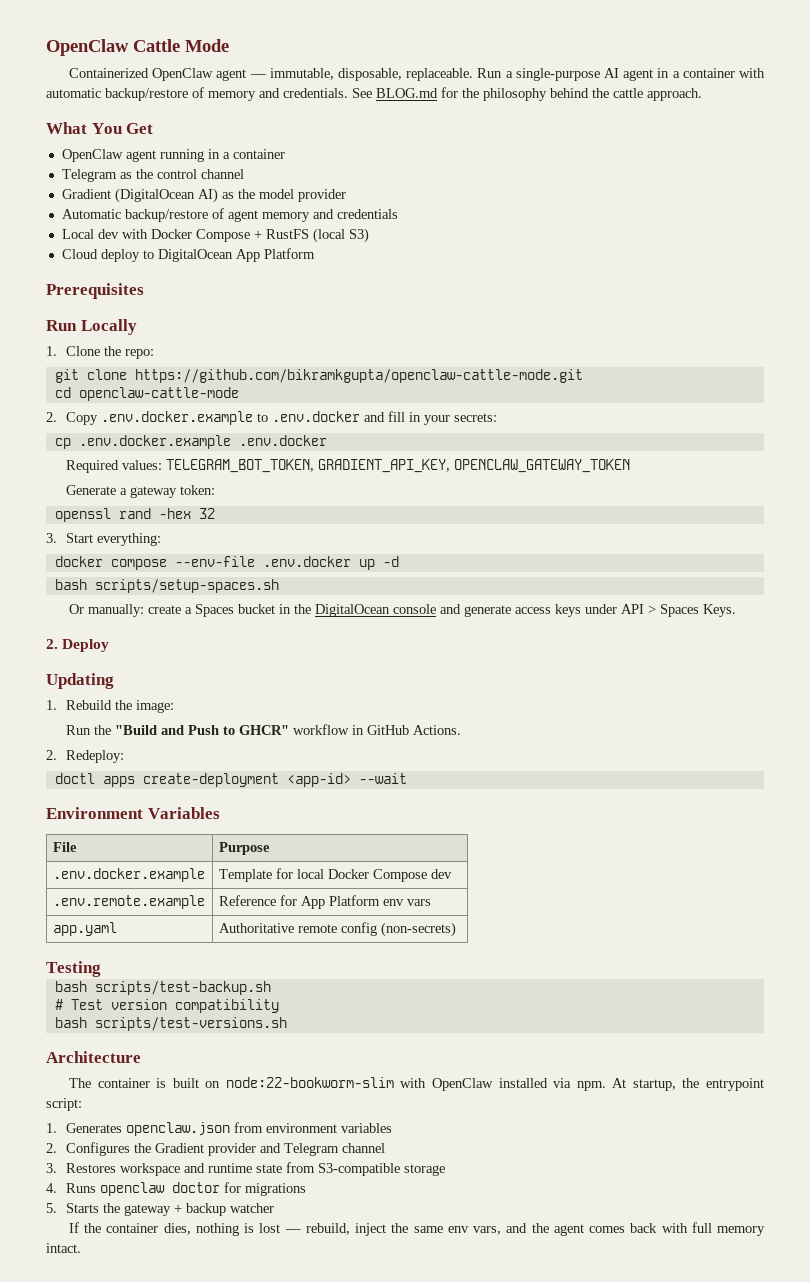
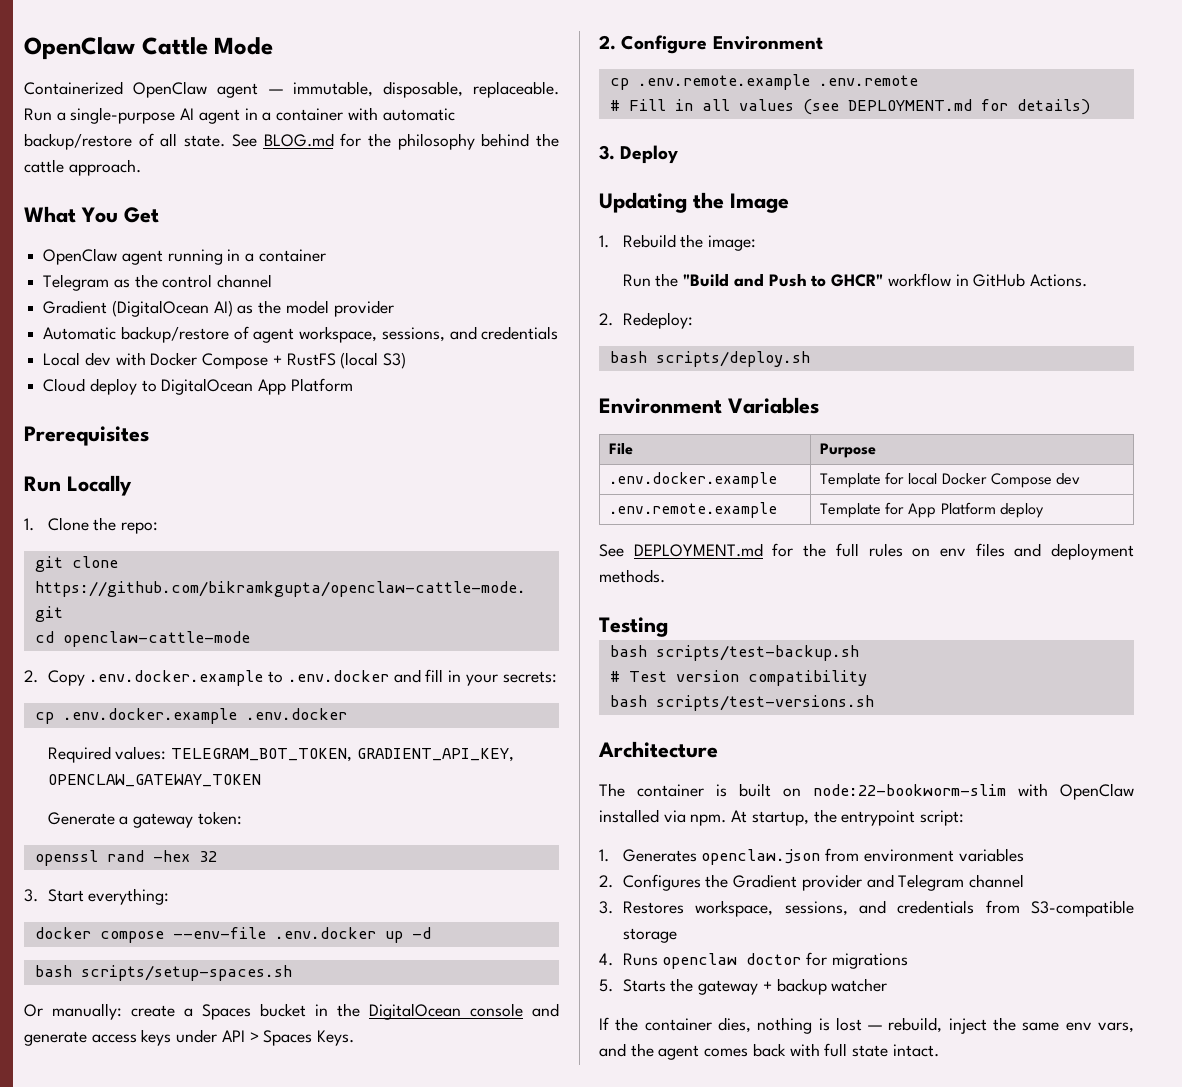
- Run a single-purpose AI agent in a container with automatic backup/restore of memory and credentials.
+ Run a single-purpose AI agent in a container with automatic backup/restore of all state.
- Automatic backup/restore of agent memory and credentials
+ Automatic backup/restore of agent workspace, sessions, and credentials
- 2. Deploy
+ 2. Configure Environment
+ cp .env.remote.example .env.remote
+ # Fill in all values (see DEPLOYMENT.md for details)
+ 3. Deploy
- Updating
+ Updating the Image
- doctl apps create-deployment <app-id> --wait
+ bash scripts/deploy.sh
- .env.remote.example | Reference for App Platform env vars
- app.yaml | Authoritative remote config (non-secrets)
+ .env.remote.example | Template for App Platform deploy
+ See DEPLOYMENT.md for the full rules on env files and deployment methods.
- 3. Restores workspace and runtime state from S3-compatible storage
+ 3. Restores workspace, sessions, and credentials from S3-compatible storage
- If the container dies, nothing is lost — rebuild, inject the same env vars, and the agent comes back with full memory intact.
+ If the container dies, nothing is lost — rebuild, inject the same env vars, and the agent comes back with full state intact.

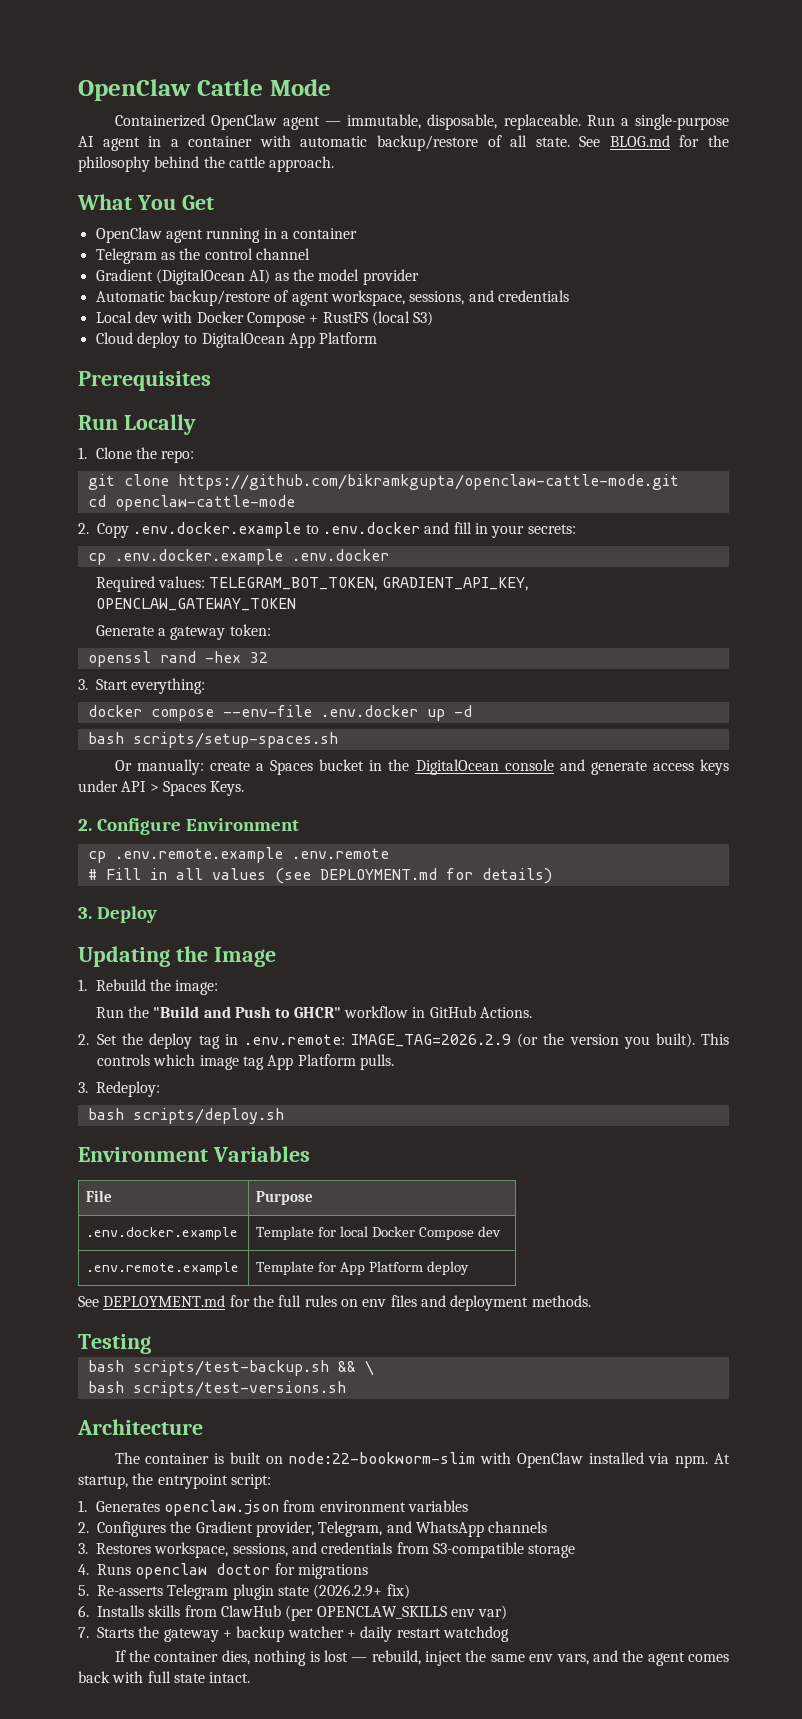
- 2. Redeploy:
+ 2. Set the deploy tag in .env.remote: IMAGE_TAG=2026.2.9 (or the version you built). This controls which image tag App Platform pulls.
+ 3. Redeploy:
- bash scripts/test-backup.sh
- # Test version compatibility
+ bash scripts/test-backup.sh && \
- 2. Configures the Gradient provider and Telegram channel
+ 2. Configures the Gradient provider, Telegram, and WhatsApp channels
- 5. Starts the gateway + backup watcher
+ 5. Re-asserts Telegram plugin state (2026.2.9+ fix)
+ 6. Installs skills from ClawHub (per OPENCLAW_SKILLS env var)
+ 7. Starts the gateway + backup watcher + daily restart watchdog

